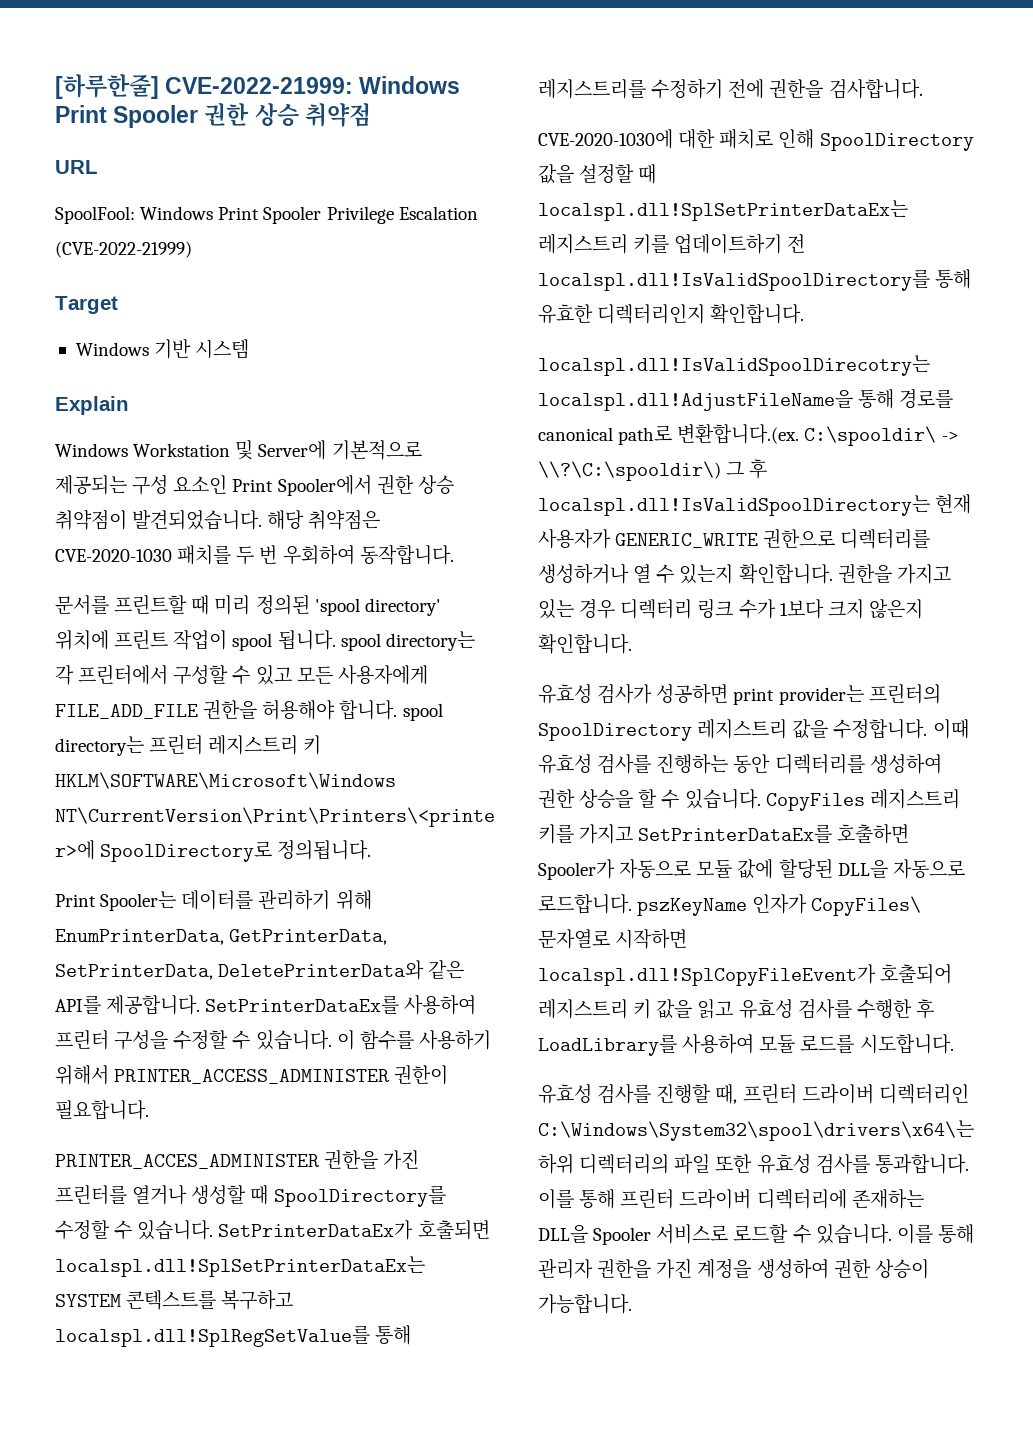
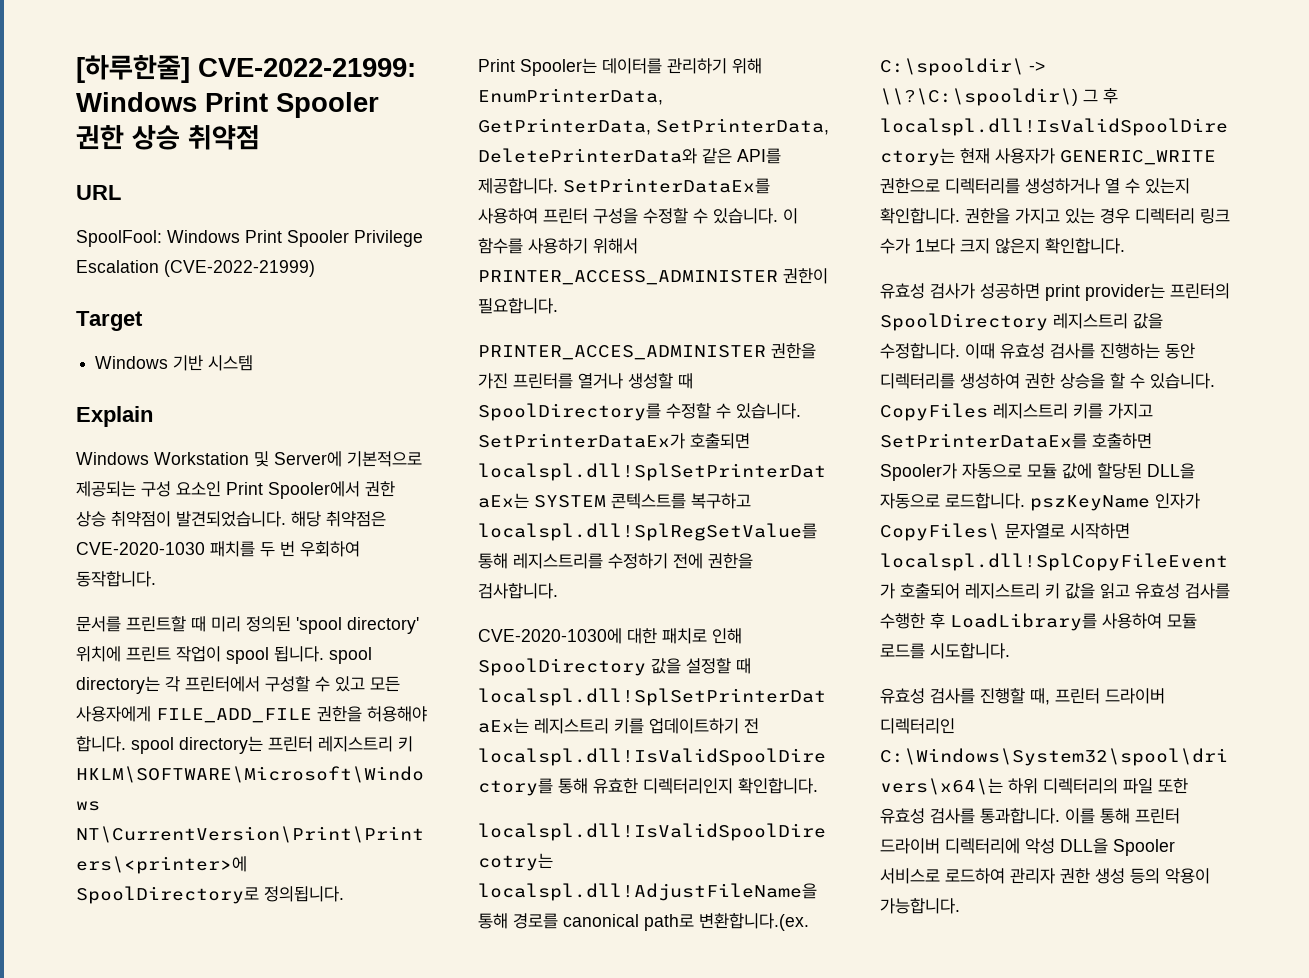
- 이를 통해 프린터 드라이버 디렉터리에 존재하는 DLL을 Spooler 서비스로 로드할 수 있습니다. 이를 통해 관리자 권한을 가진 계정을 생성하여 권한 상승이 가능합니다.
+ 이를 통해 프린터 드라이버 디렉터리에 악성 DLL을 Spooler 서비스로 로드하여 관리자 권한 생성 등의 악용이 가능합니다.

